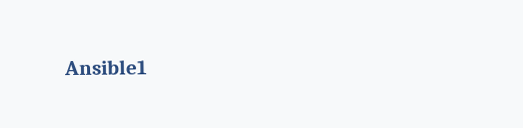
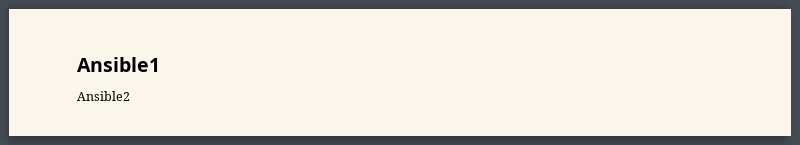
+ Ansible2

